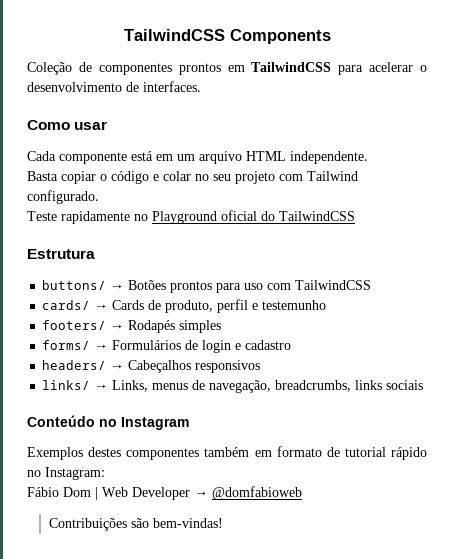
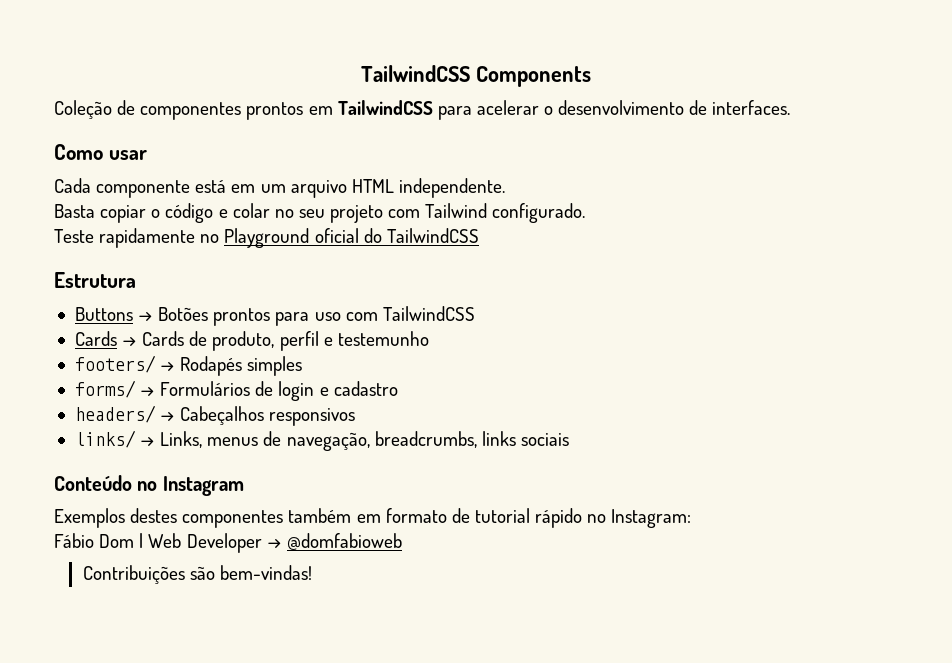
- buttons/ → Botões prontos para uso com TailwindCSS
+ Buttons → Botões prontos para uso com TailwindCSS
- cards/ → Cards de produto, perfil e testemunho
+ Cards → Cards de produto, perfil e testemunho

